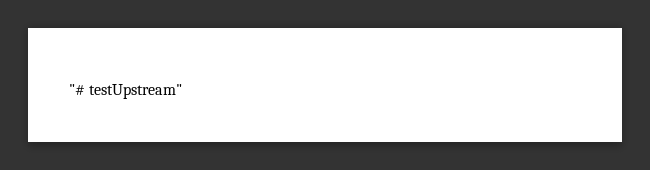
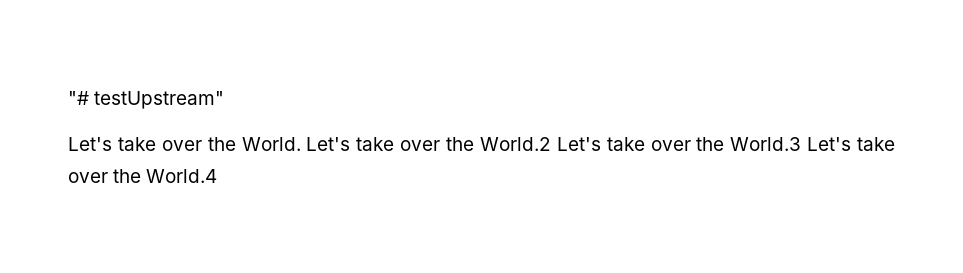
+ Let's take over the World. Let's take over the World.2 Let's take over the World.3 Let's take over the World.4

